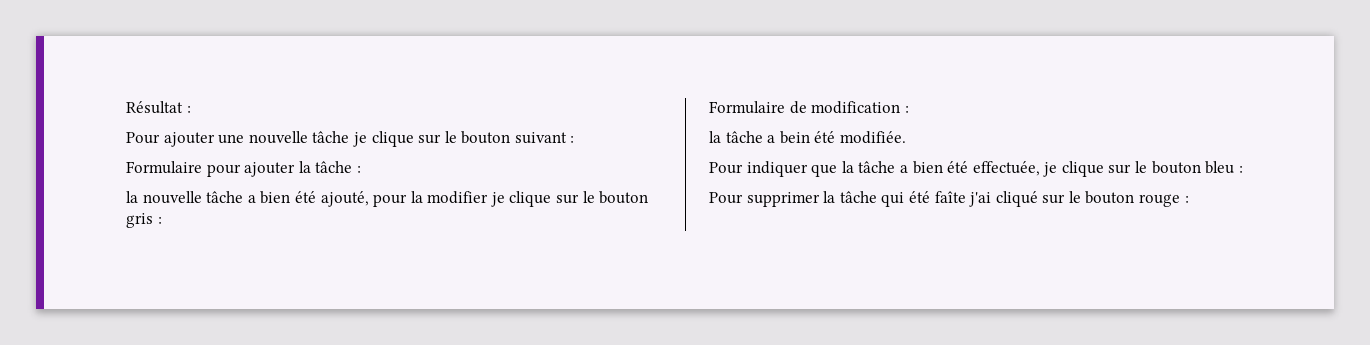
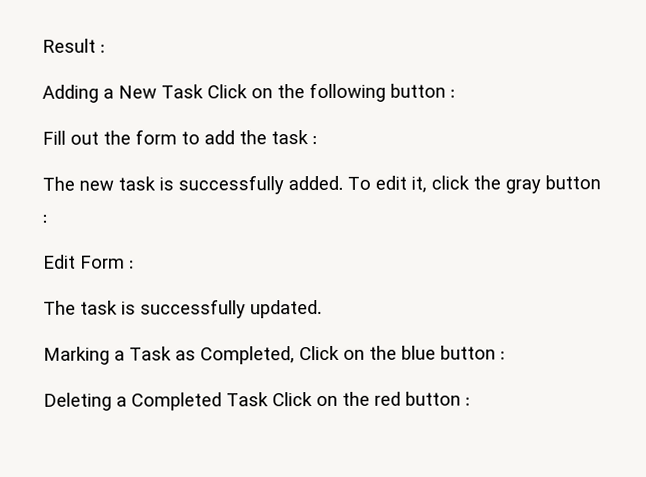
- Résultat :
- Pour ajouter une nouvelle tâche je clique sur le bouton suivant :
- Formulaire pour ajouter la tâche :
- la nouvelle tâche a bien été ajouté, pour la modifier je clique sur le bouton gris :
- Formulaire de modification :
- la tâche a bein été modifiée.
- Pour indiquer que la tâche a bien été effectuée, je clique sur le bouton bleu :
- Pour supprimer la tâche qui été faîte j'ai cliqué sur le bouton rouge :
+ Result :
+ Adding a New Task Click on the following button :
+ Fill out the form to add the task :
+ The new task is successfully added. To edit it, click the gray button :
+ Edit Form :
+ The task is successfully updated.
+ Marking a Task as Completed, Click on the blue button :
+ Deleting a Completed Task Click on the red button :

